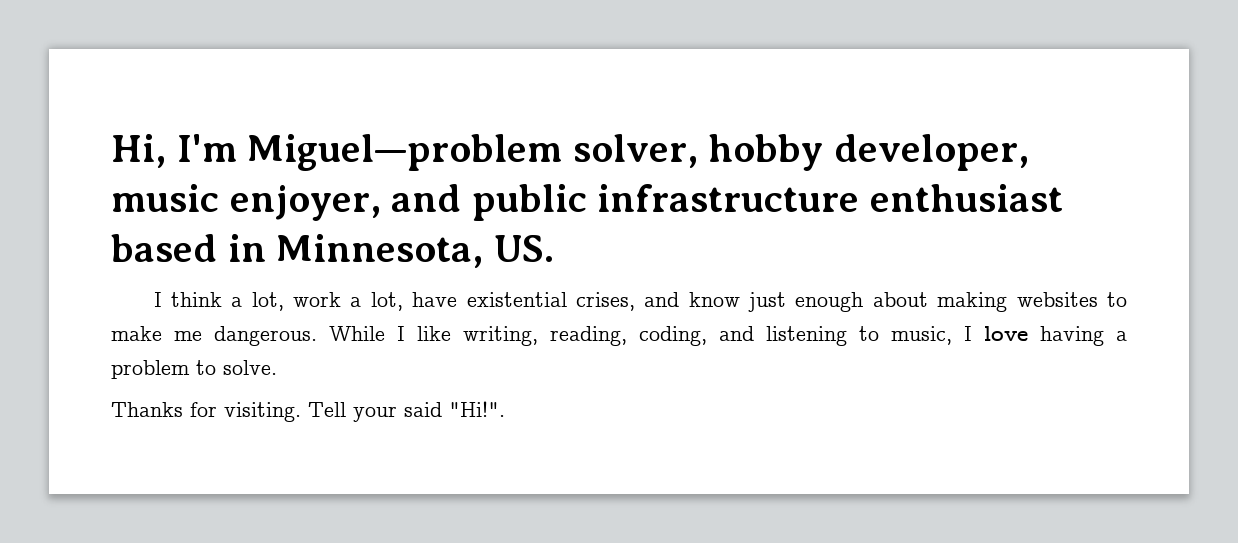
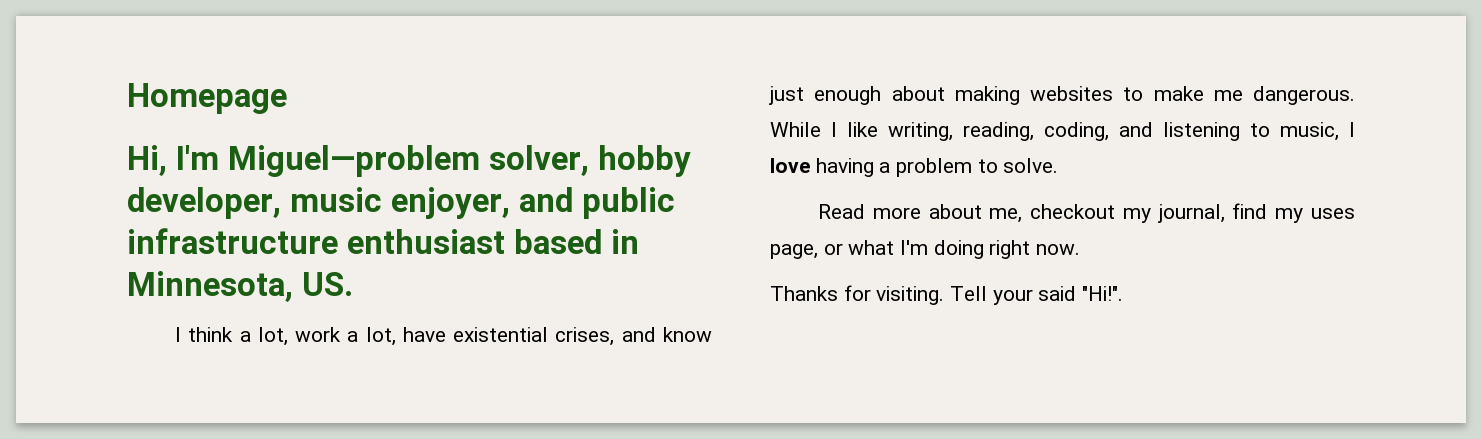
+ Homepage
+ Read more about me, checkout my journal, find my uses page, or what I'm doing right now.

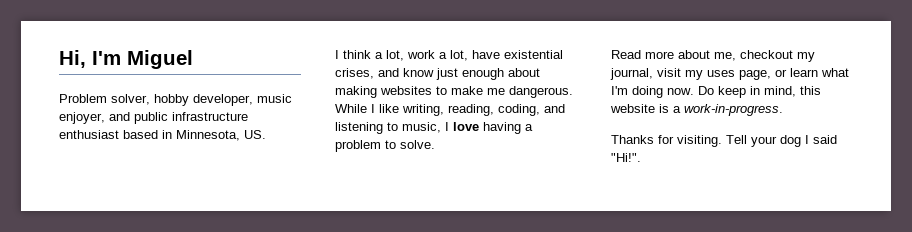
- Homepage
- Hi, I'm Miguel—problem solver, hobby developer, music enjoyer, and public infrastructure enthusiast based in Minnesota, US.
+ Hi, I'm Miguel
+ Problem solver, hobby developer, music enjoyer, and public infrastructure enthusiast based in Minnesota, US.
- Read more about me, checkout my journal, find my uses page, or what I'm doing right now.
+ Read more about me, checkout my journal, visit my uses page, or learn what I'm doing now. Do keep in mind, this website is a work-in-progress.
- Tell your said "Hi!".
+ Tell your dog I said "Hi!".

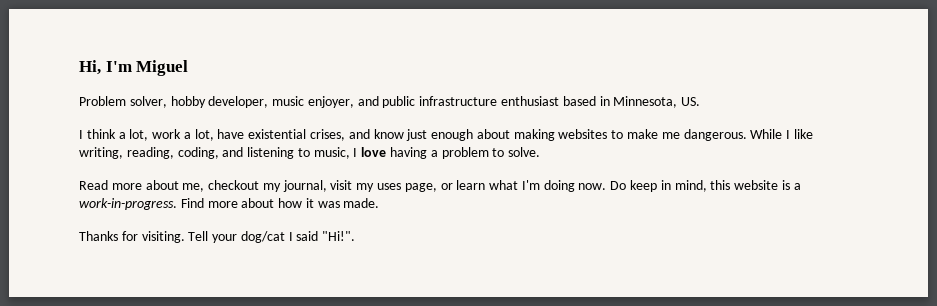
+ Find more about how it was made.
- Tell your dog I said "Hi!".
+ Tell your dog/cat I said "Hi!".

